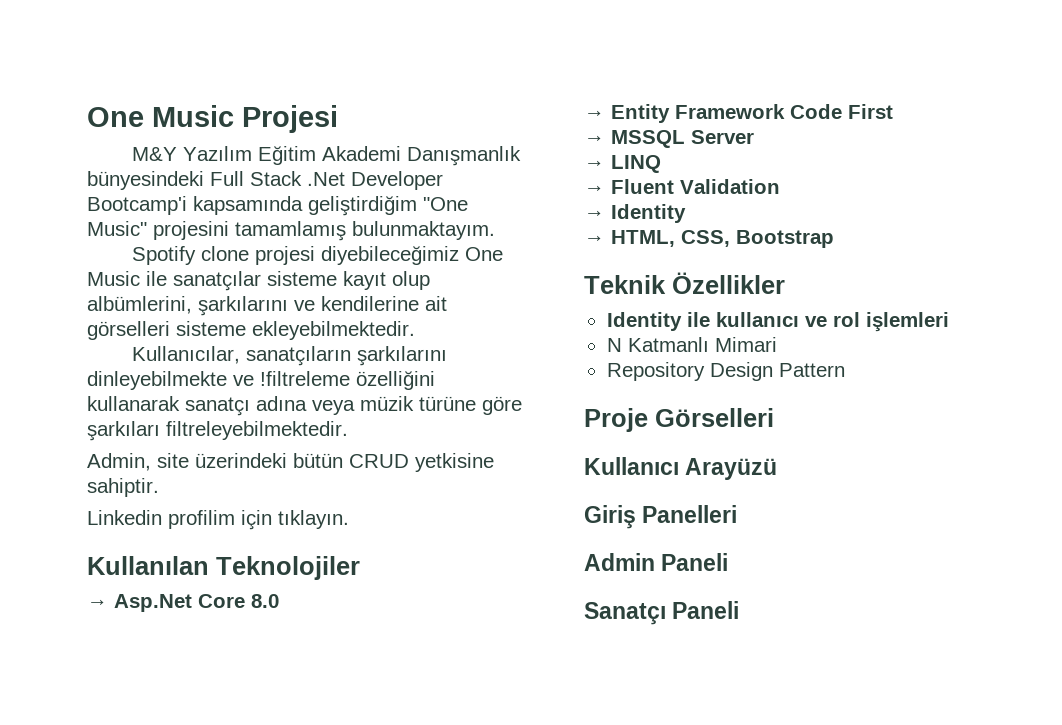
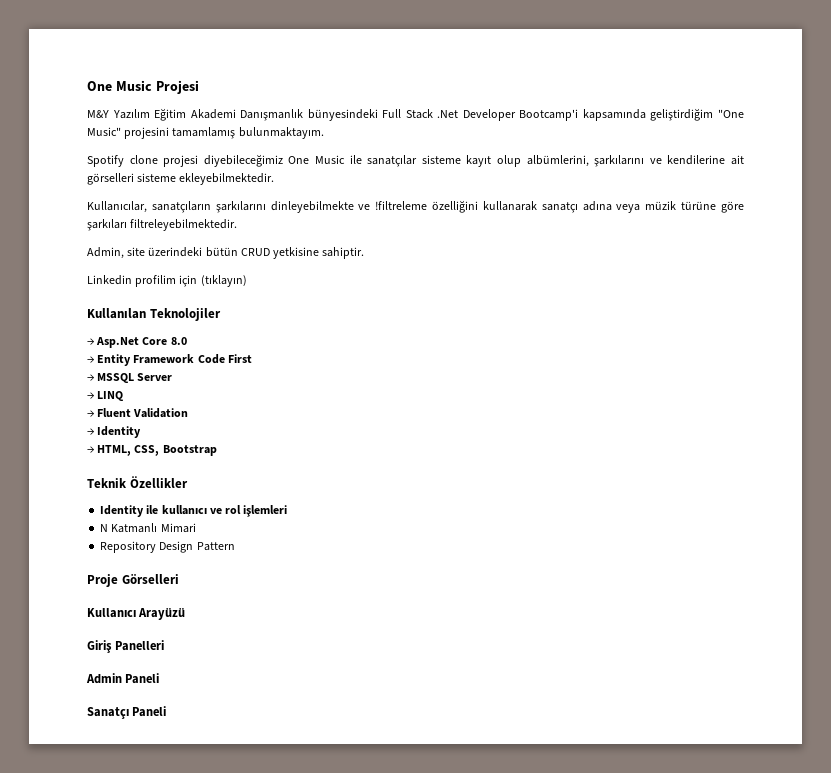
- Linkedin profilim için tıklayın.
+ Linkedin profilim için (tıklayın)

